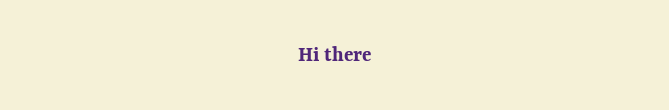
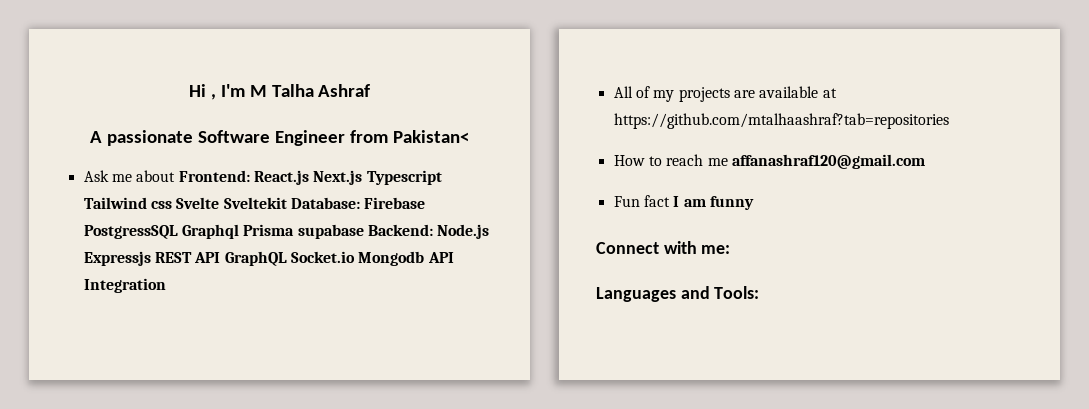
- Hi there
+ Hi , I'm M Talha Ashraf
+ A passionate Software Engineer from Pakistan<
+ Ask me about Frontend: React.js Next.js Typescript Tailwind css Svelte Sveltekit Database: Firebase PostgressSQL Graphql Prisma supabase Backend: Node.js Expressjs REST API GraphQL Socket.io Mongodb API Integration
+ All of my projects are available at https://github.com/mtalhaashraf?tab=repositories
+ How to reach me affanashraf120@gmail.com
+ Fun fact I am funny
+ Connect with me:
+ Languages and Tools:

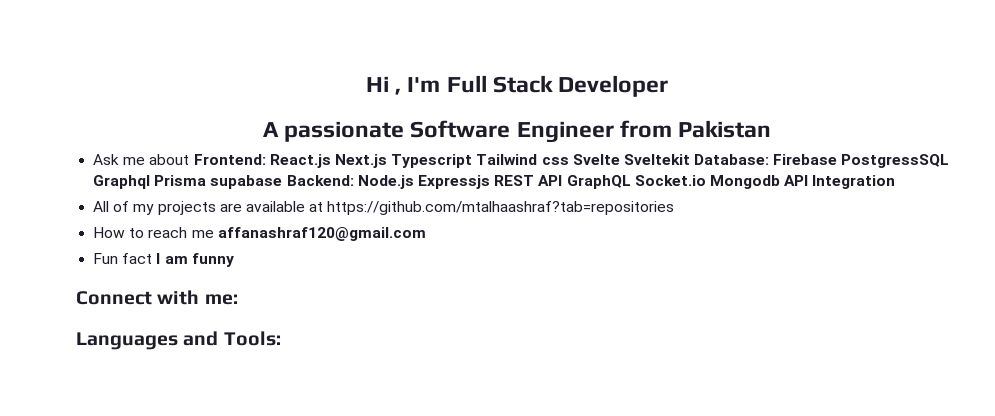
- Hi , I'm M Talha Ashraf
+ Hi , I'm Full Stack Developer
- A passionate Software Engineer from Pakistan<
+ A passionate Software Engineer from Pakistan

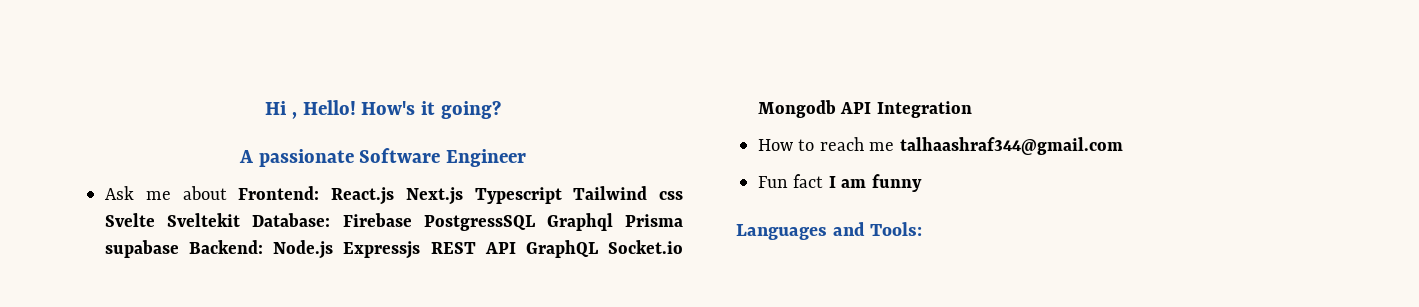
- Hi , I'm Full Stack Developer
+ Hi , Hello! How's it going?
- A passionate Software Engineer from Pakistan
+ A passionate Software Engineer
- All of my projects are available at https://github.com/mtalhaashraf?tab=repositories
- How to reach me affanashraf120@gmail.com
+ How to reach me talhaashraf344@gmail.com
- Connect with me:

